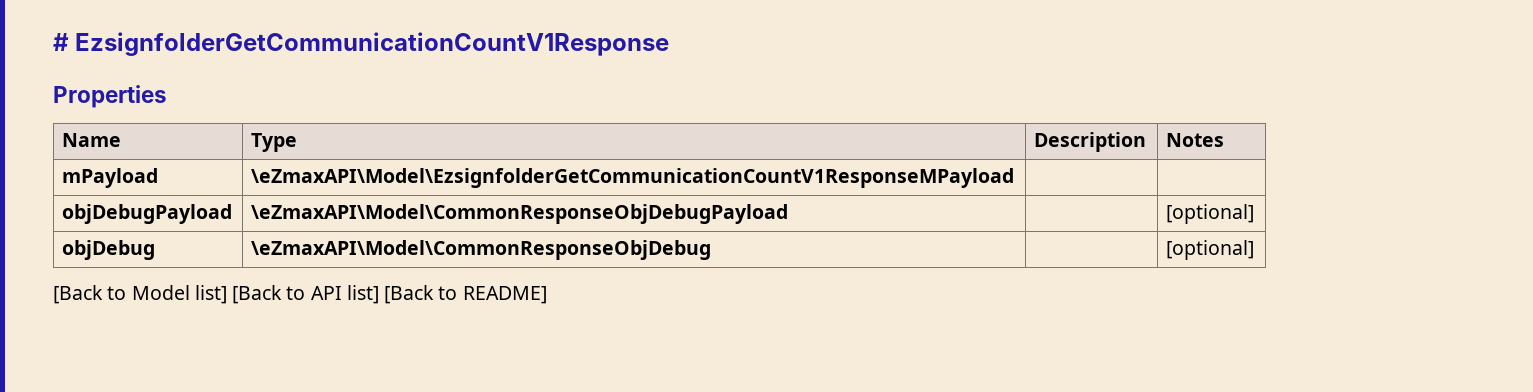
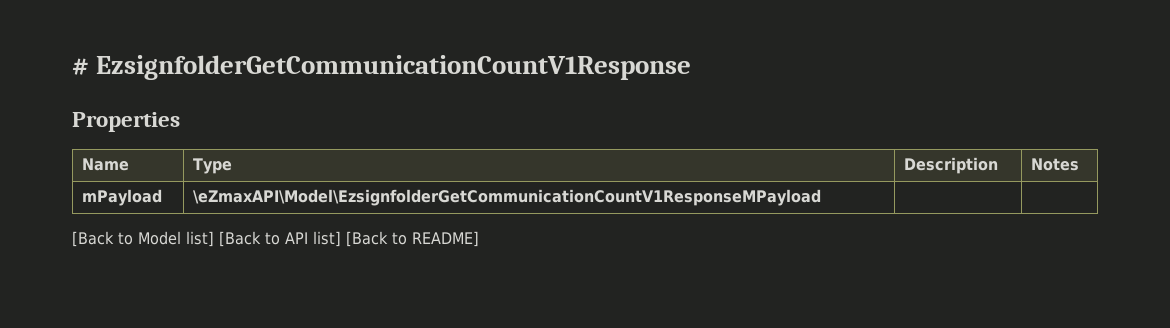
- objDebugPayload | \eZmaxAPI\Model\CommonResponseObjDebugPayload | | [optional]
- objDebug | \eZmaxAPI\Model\CommonResponseObjDebug | | [optional]

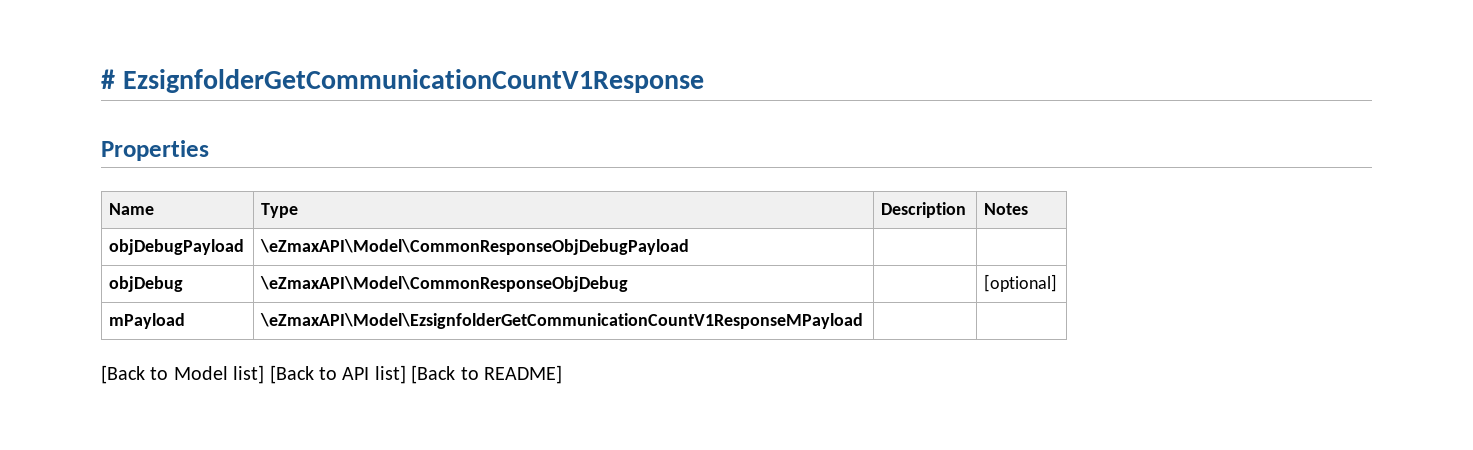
+ objDebugPayload | \eZmaxAPI\Model\CommonResponseObjDebugPayload | |
+ objDebug | \eZmaxAPI\Model\CommonResponseObjDebug | | [optional]

